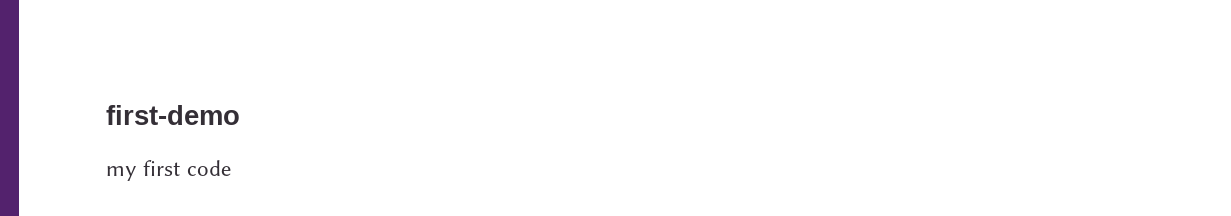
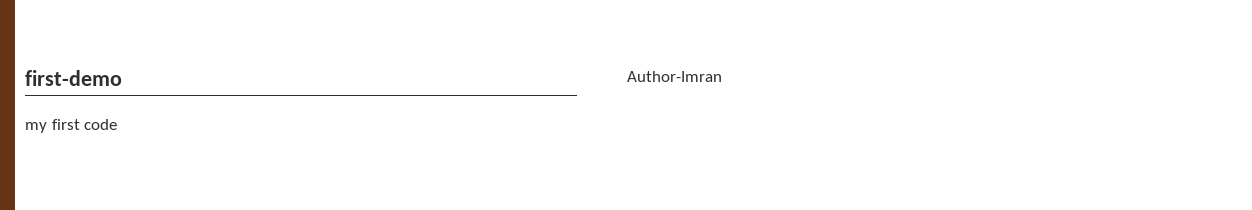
+ Author-Imran

